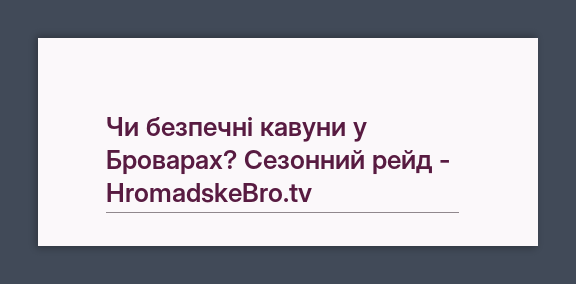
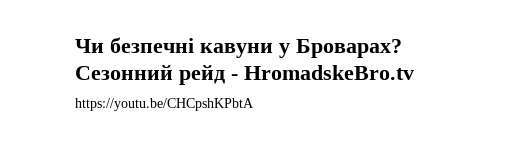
+ https://youtu.be/CHCpshKPbtA

